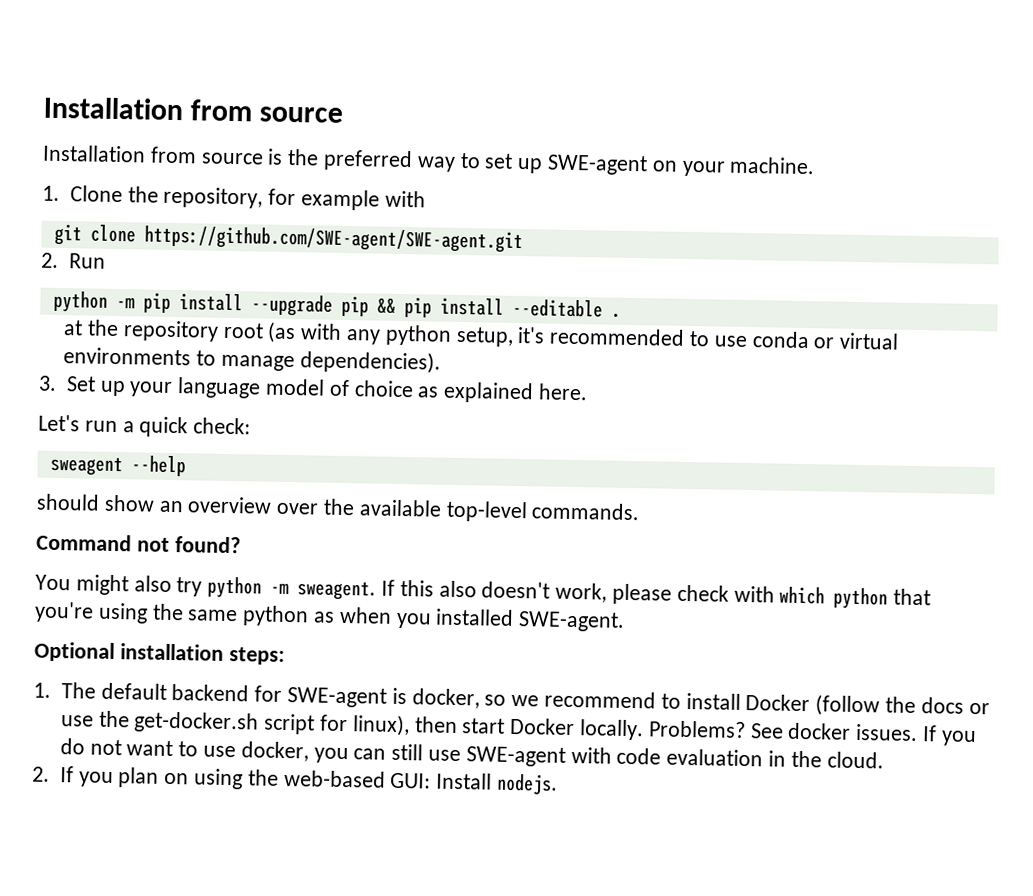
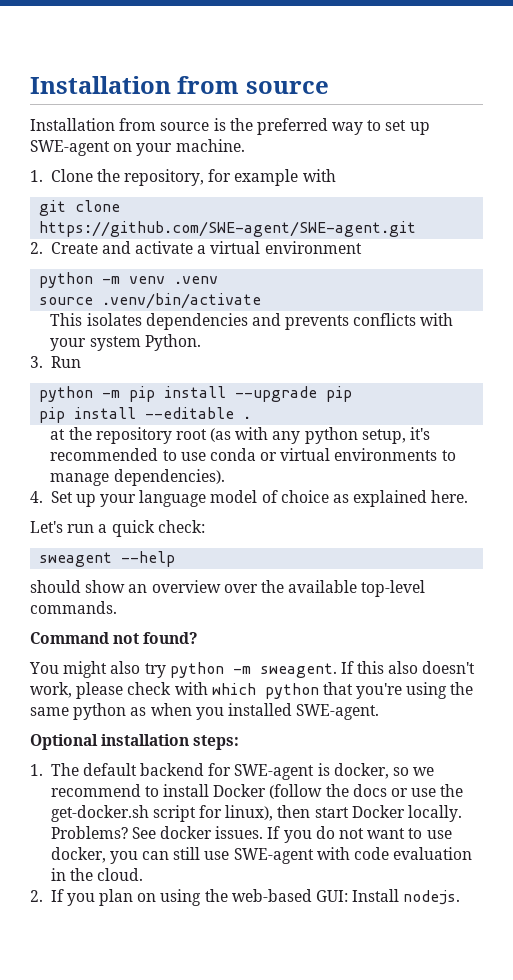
- 2. Run
+ 2. Create and activate a virtual environment
+ python -m venv .venv
+ source .venv/bin/activate
+ This isolates dependencies and prevents conflicts with your system Python.
+ 3. Run
- python -m pip install --upgrade pip && pip install --editable .
+ python -m pip install --upgrade pip
+ pip install --editable .
- 3. Set up your language model of choice as explained here.
+ 4. Set up your language model of choice as explained here.

